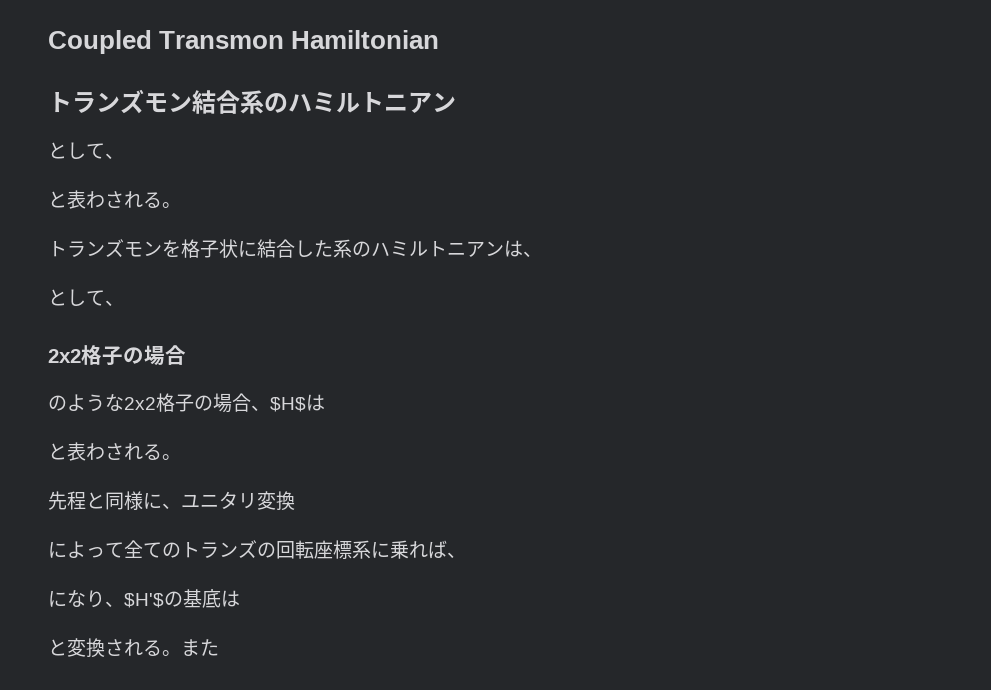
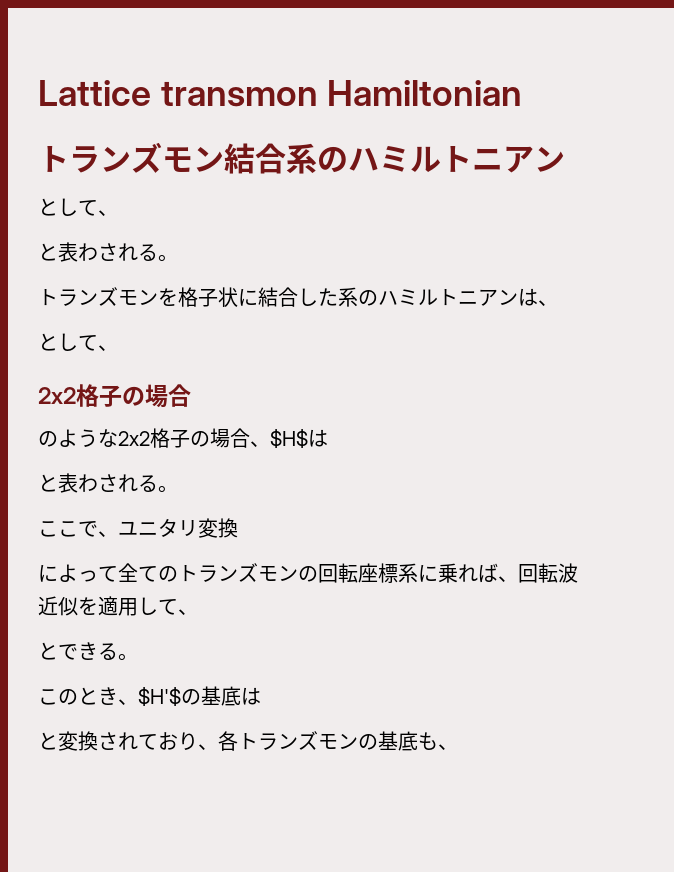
- Coupled Transmon Hamiltonian
+ Lattice transmon Hamiltonian
- 先程と同様に、ユニタリ変換
+ ここで、ユニタリ変換
- によって全てのトランズの回転座標系に乗れば、
- になり、$H'$の基底は
+ によって全てのトランズモンの回転座標系に乗れば、回転波近似を適用して、
+ とできる。
+ このとき、$H'$の基底は
- と変換される。また
+ と変換されており、各トランズモンの基底も、

